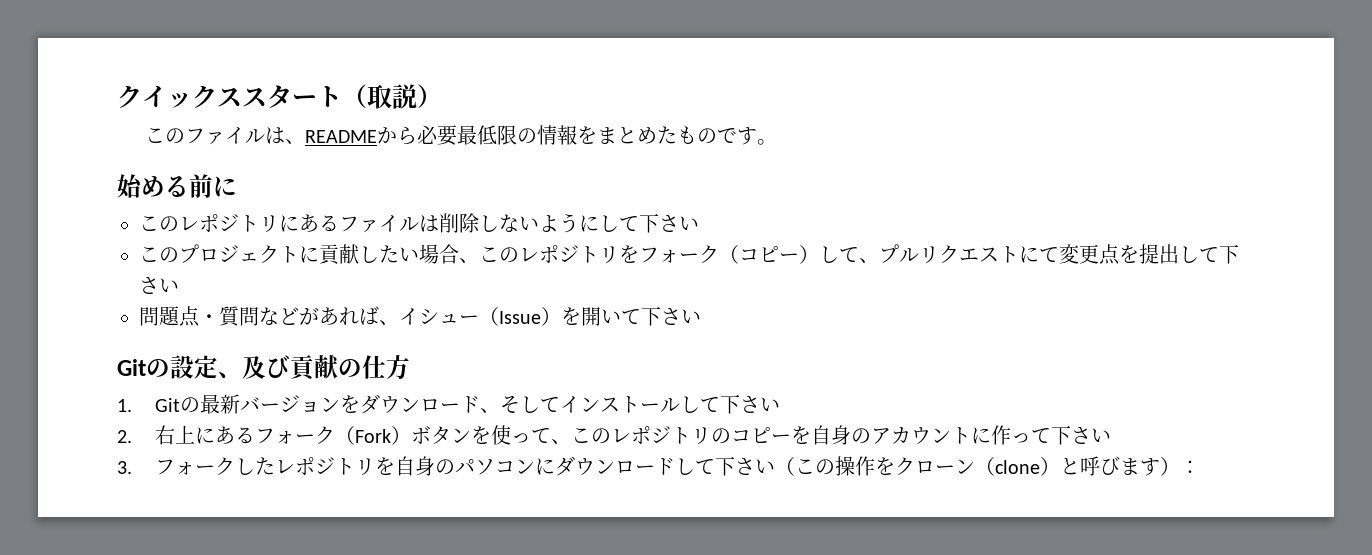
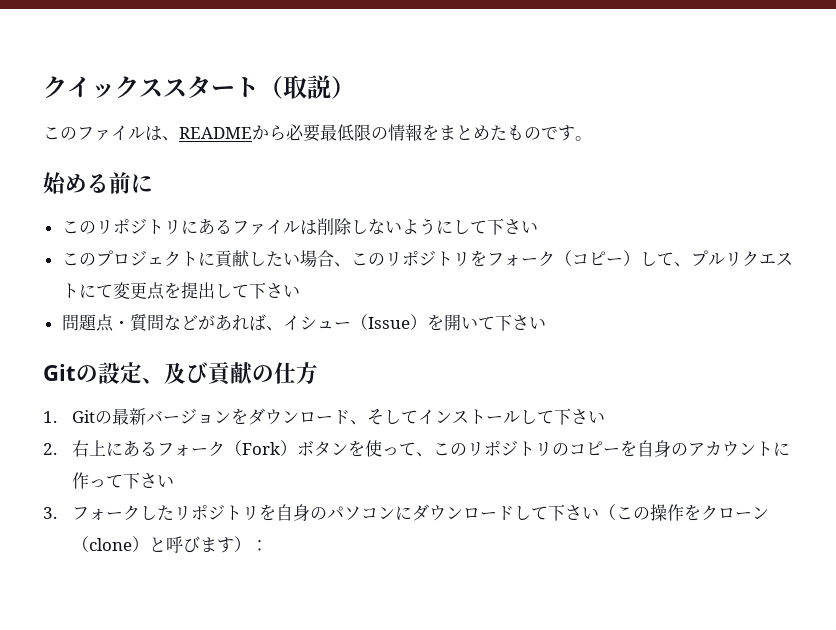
- このレポジトリにあるファイルは削除しないようにして下さい
+ このリポジトリにあるファイルは削除しないようにして下さい
- このプロジェクトに貢献したい場合、このレポジトリをフォーク（コピー）して、プルリクエストにて変更点を提出して下さい
+ このプロジェクトに貢献したい場合、このリポジトリをフォーク（コピー）して、プルリクエストにて変更点を提出して下さい
- 2.右上にあるフォーク（Fork）ボタンを使って、このレポジトリのコピーを自身のアカウントに作って下さい
+ 2.右上にあるフォーク（Fork）ボタンを使って、このリポジトリのコピーを自身のアカウントに作って下さい
- 3.フォークしたレポジトリを自身のパソコンにダウンロードして下さい（この操作をクローン（clone）と呼びます）：
+ 3.フォークしたリポジトリを自身のパソコンにダウンロードして下さい（この操作をクローン（clone）と呼びます）：

